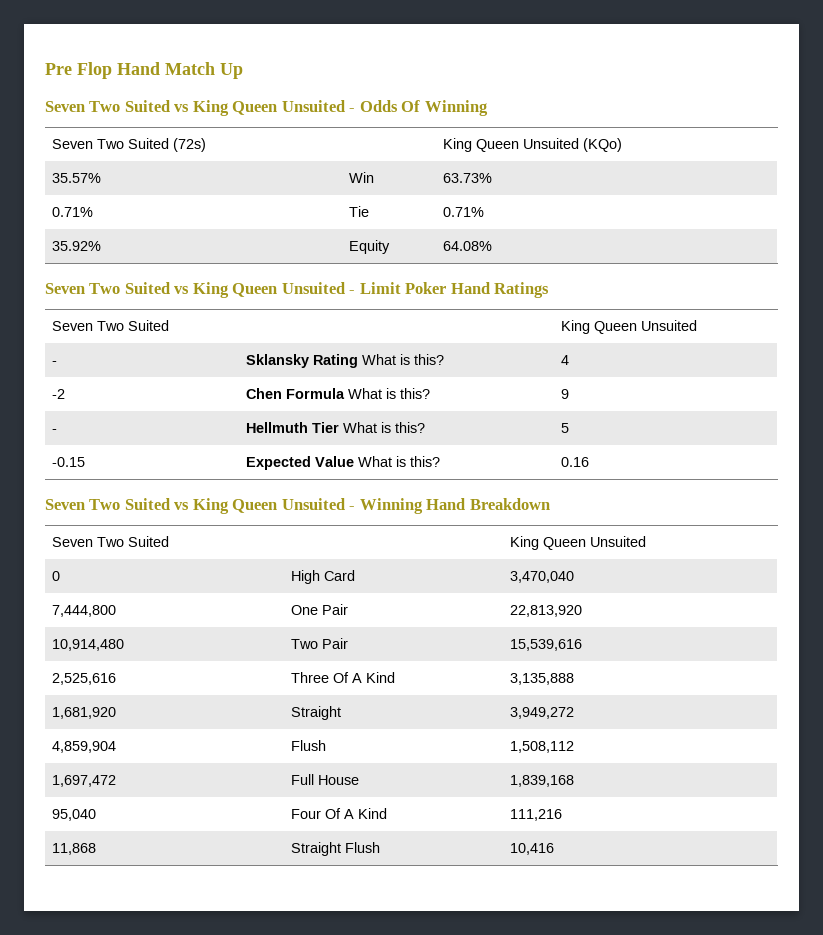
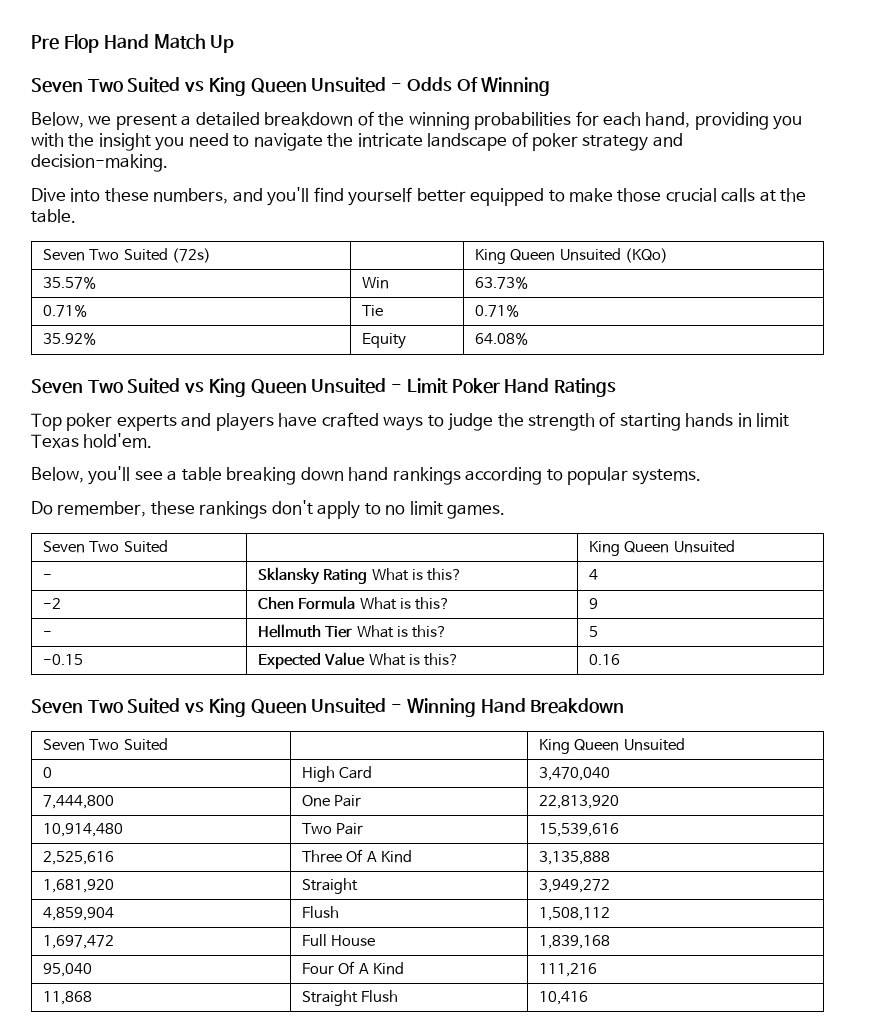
+ Below, we present a detailed breakdown of the winning probabilities for each hand, providing you with the insight you need to navigate the intricate landscape of poker strategy and decision-making.
+ Dive into these numbers, and you'll find yourself better equipped to make those crucial calls at the table.
+ Top poker experts and players have crafted ways to judge the strength of starting hands in limit Texas hold'em.
+ Below, you'll see a table breaking down hand rankings according to popular systems.
+ Do remember, these rankings don't apply to no limit games.

